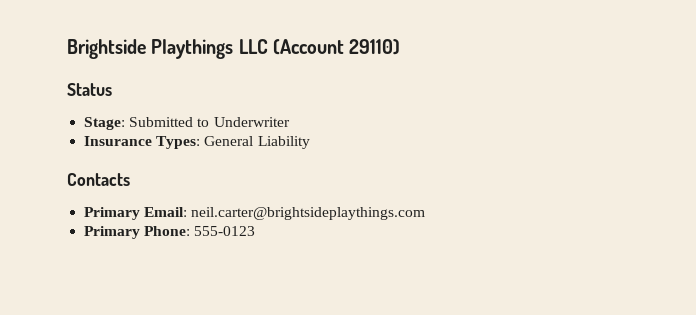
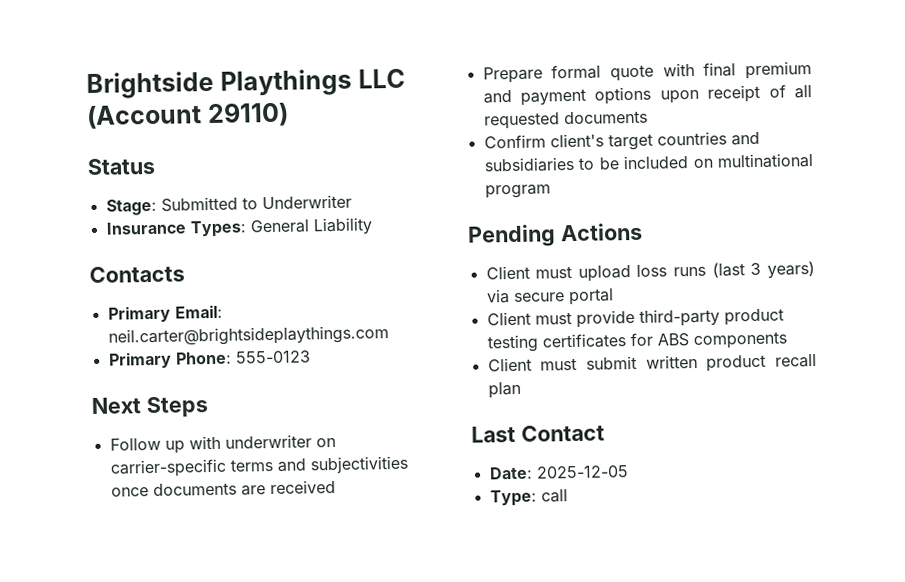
+ Next Steps
+ Follow up with underwriter on carrier-specific terms and subjectivities once documents are received
+ Prepare formal quote with final premium and payment options upon receipt of all requested documents
+ Confirm client's target countries and subsidiaries to be included on multinational program
+ Pending Actions
+ Client must upload loss runs (last 3 years) via secure portal
+ Client must provide third-party product testing certificates for ABS components
+ Client must submit written product recall plan
+ Last Contact
+ Date: 2025-12-05
+ Type: call

